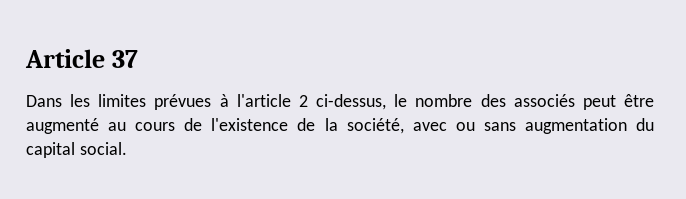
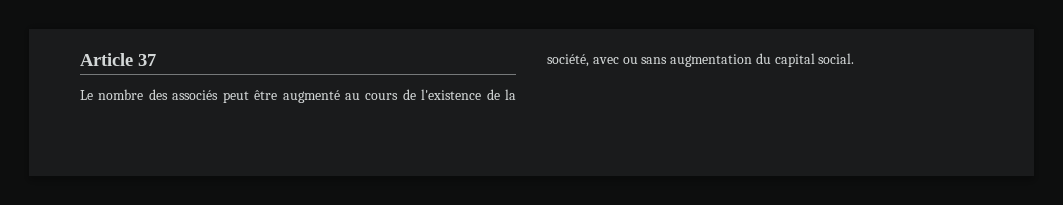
- Dans les limites prévues à l'article 2 ci-dessus, le nombre des associés peut être augmenté au cours de l'existence de la société, avec ou sans augmentation du capital social.
+ Le nombre des associés peut être augmenté au cours de l'existence de la société, avec ou sans augmentation du capital social.

